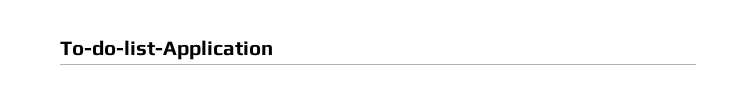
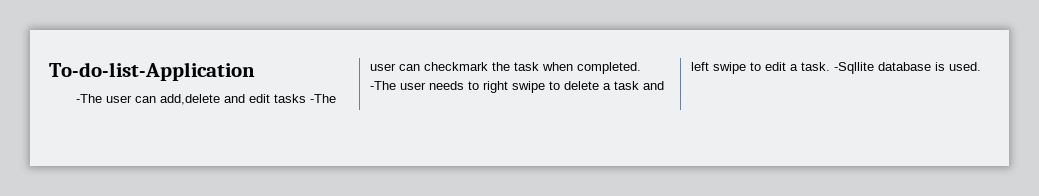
+ -The user can add,delete and edit tasks -The user can checkmark the task when completed. -The user needs to right swipe to delete a task and left swipe to edit a task. -Sqllite database is used.

